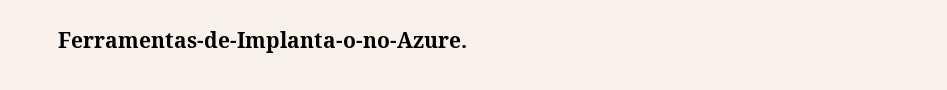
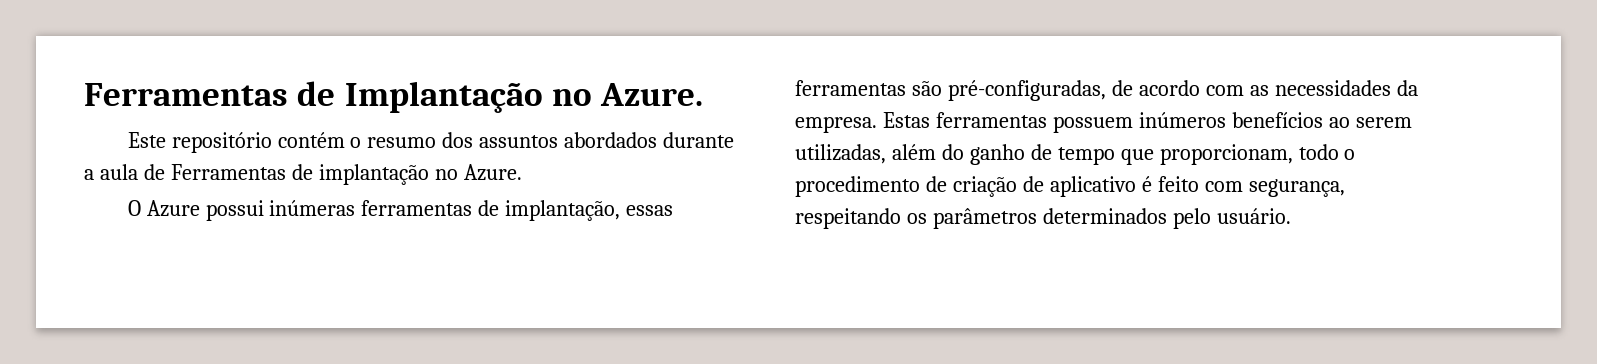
- Ferramentas-de-Implanta-o-no-Azure.
+ Ferramentas de Implantação no Azure.
+ Este repositório contém o resumo dos assuntos abordados durante a aula de Ferramentas de implantação no Azure.
+ O Azure possui inúmeras ferramentas de implantação, essas ferramentas são pré-configuradas, de acordo com as necessidades da empresa. Estas ferramentas possuem inúmeros benefícios ao serem utilizadas, além do ganho de tempo que proporcionam, todo o procedimento de criação de aplicativo é feito com segurança, respeitando os parâmetros determinados pelo usuário.

